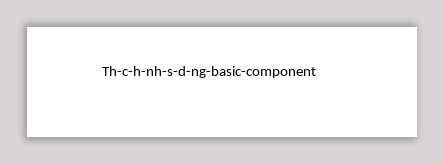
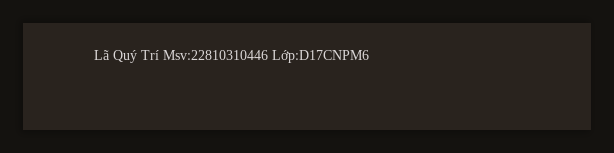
- Th-c-h-nh-s-d-ng-basic-component
+ Lã Quý Trí Msv:22810310446 Lớp:D17CNPM6

